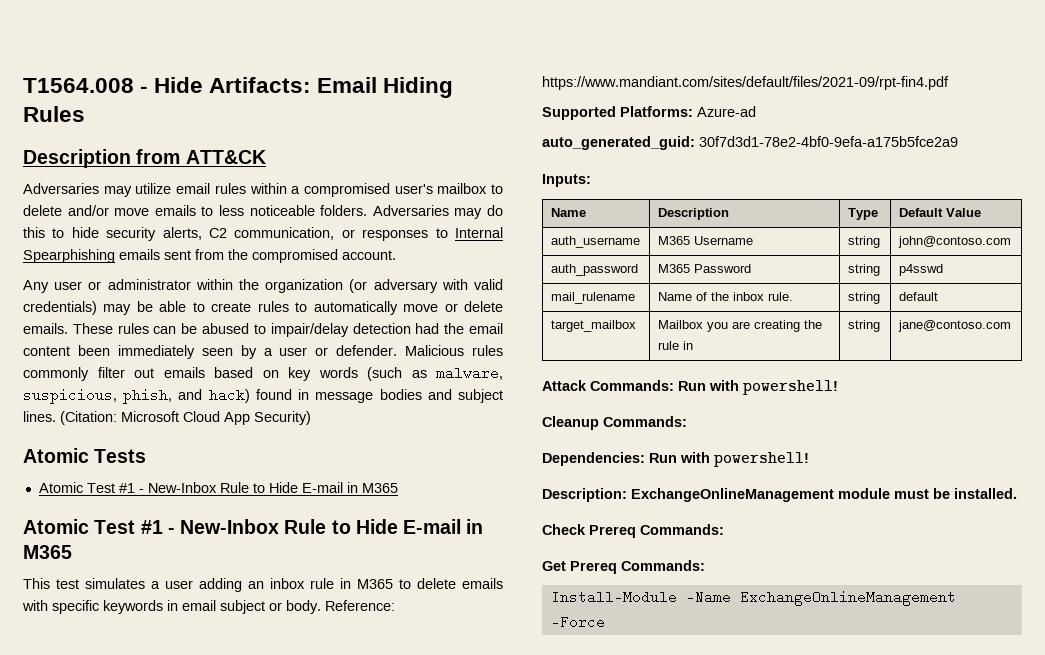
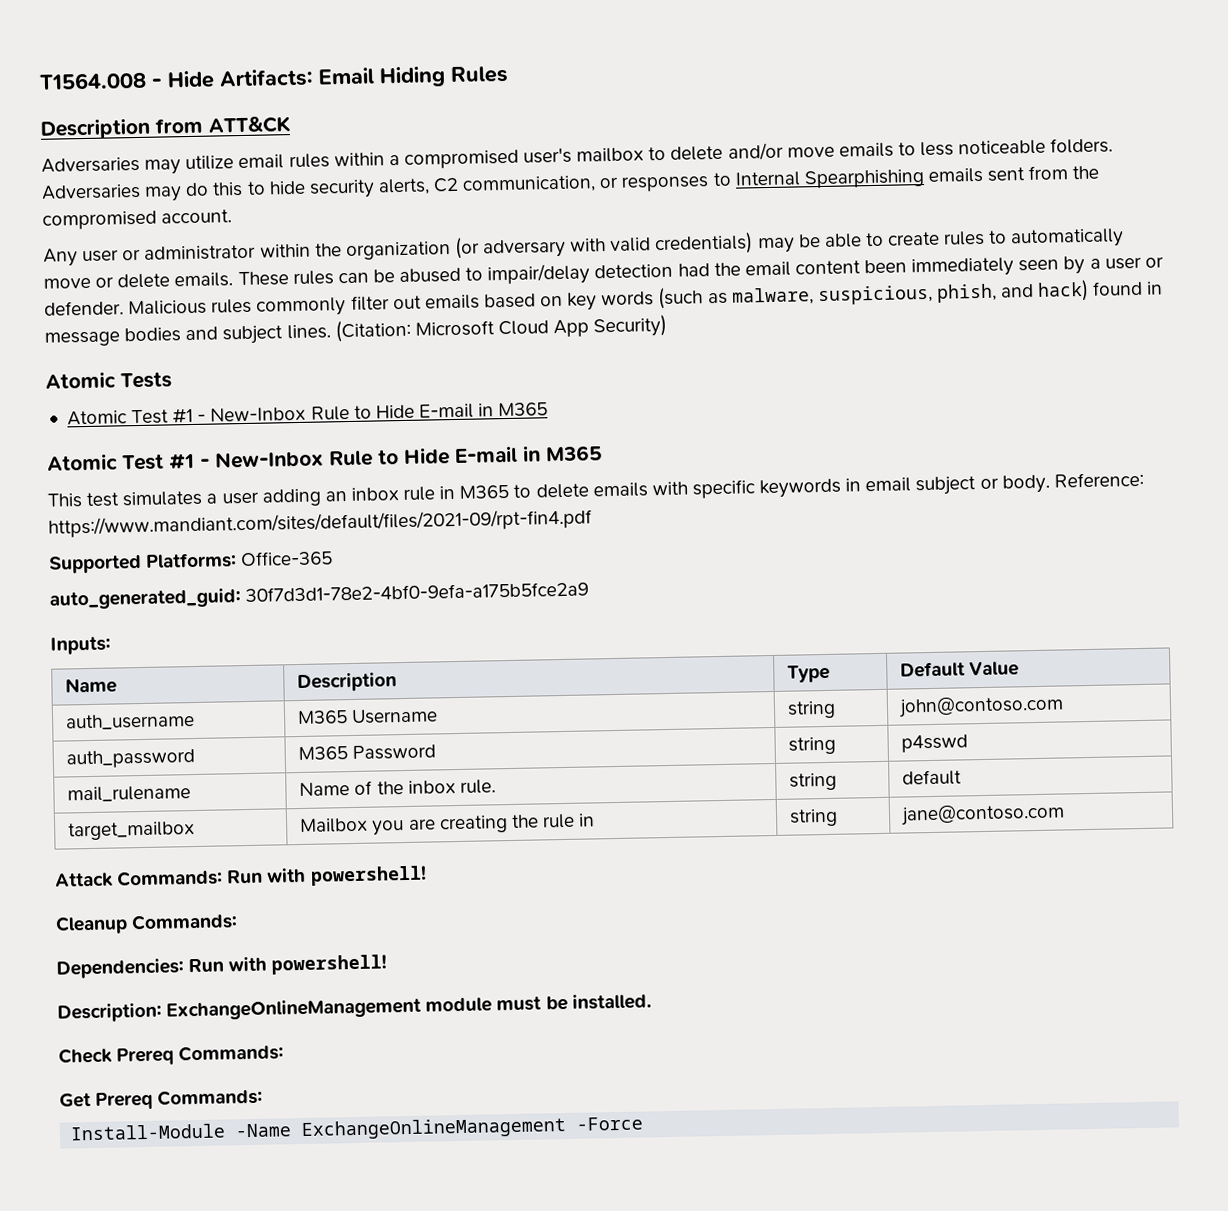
- Supported Platforms: Azure-ad
+ Supported Platforms: Office-365

